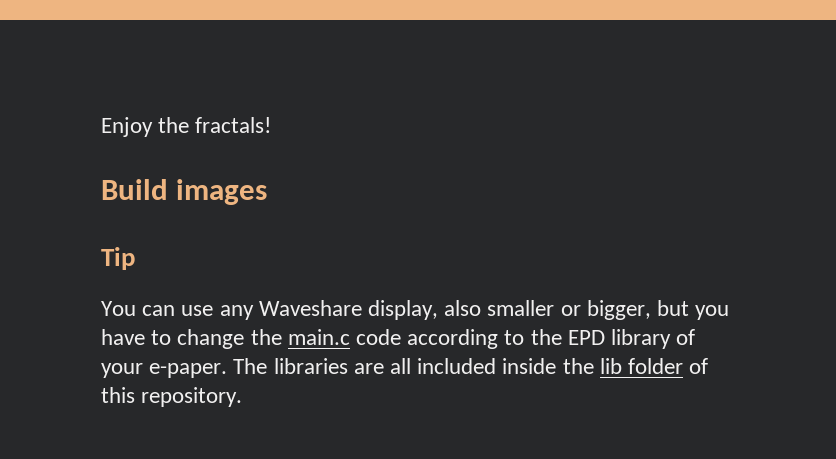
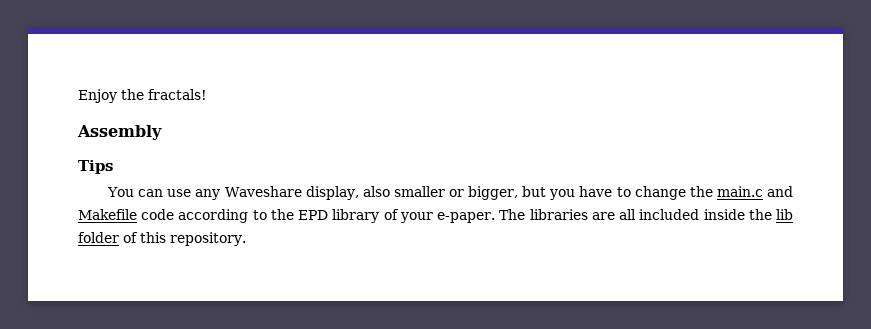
- Build images
- Tip
+ Assembly
+ Tips
- You can use any Waveshare display, also smaller or bigger, but you have to change the main.c code according to the EPD library of your e-paper.
+ You can use any Waveshare display, also smaller or bigger, but you have to change the main.c and Makefile code according to the EPD library of your e-paper.

